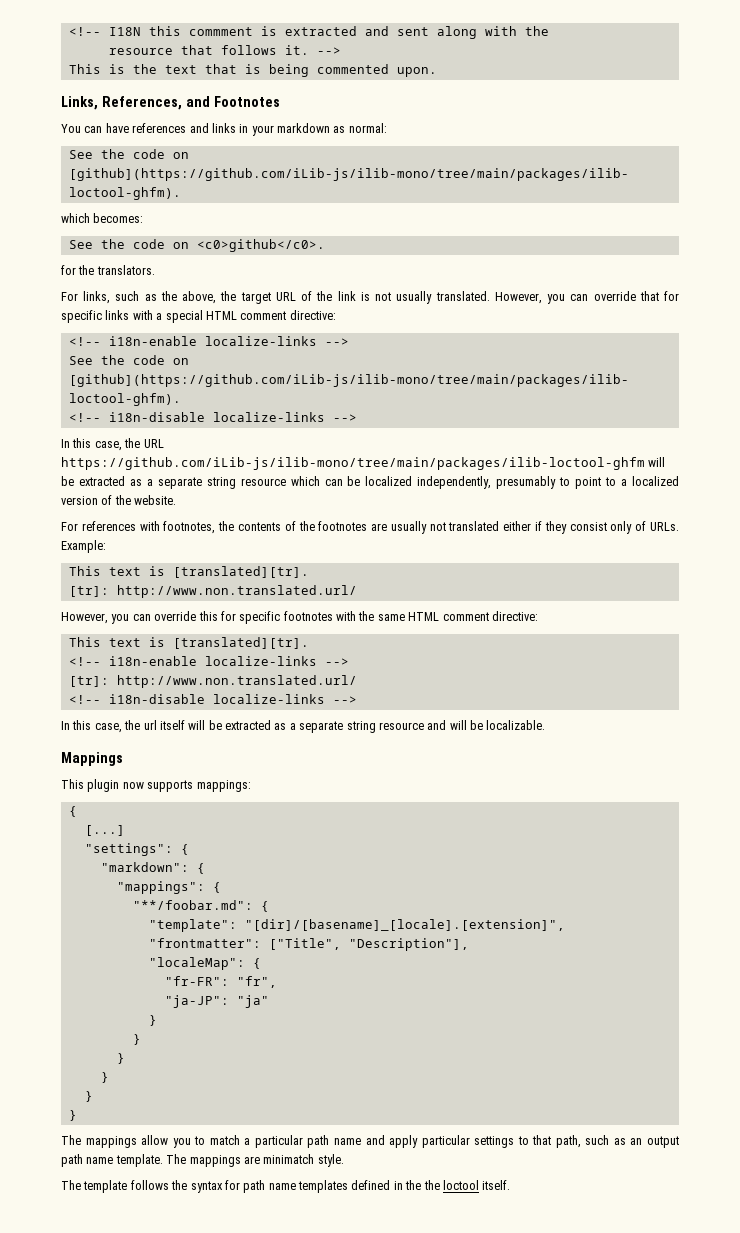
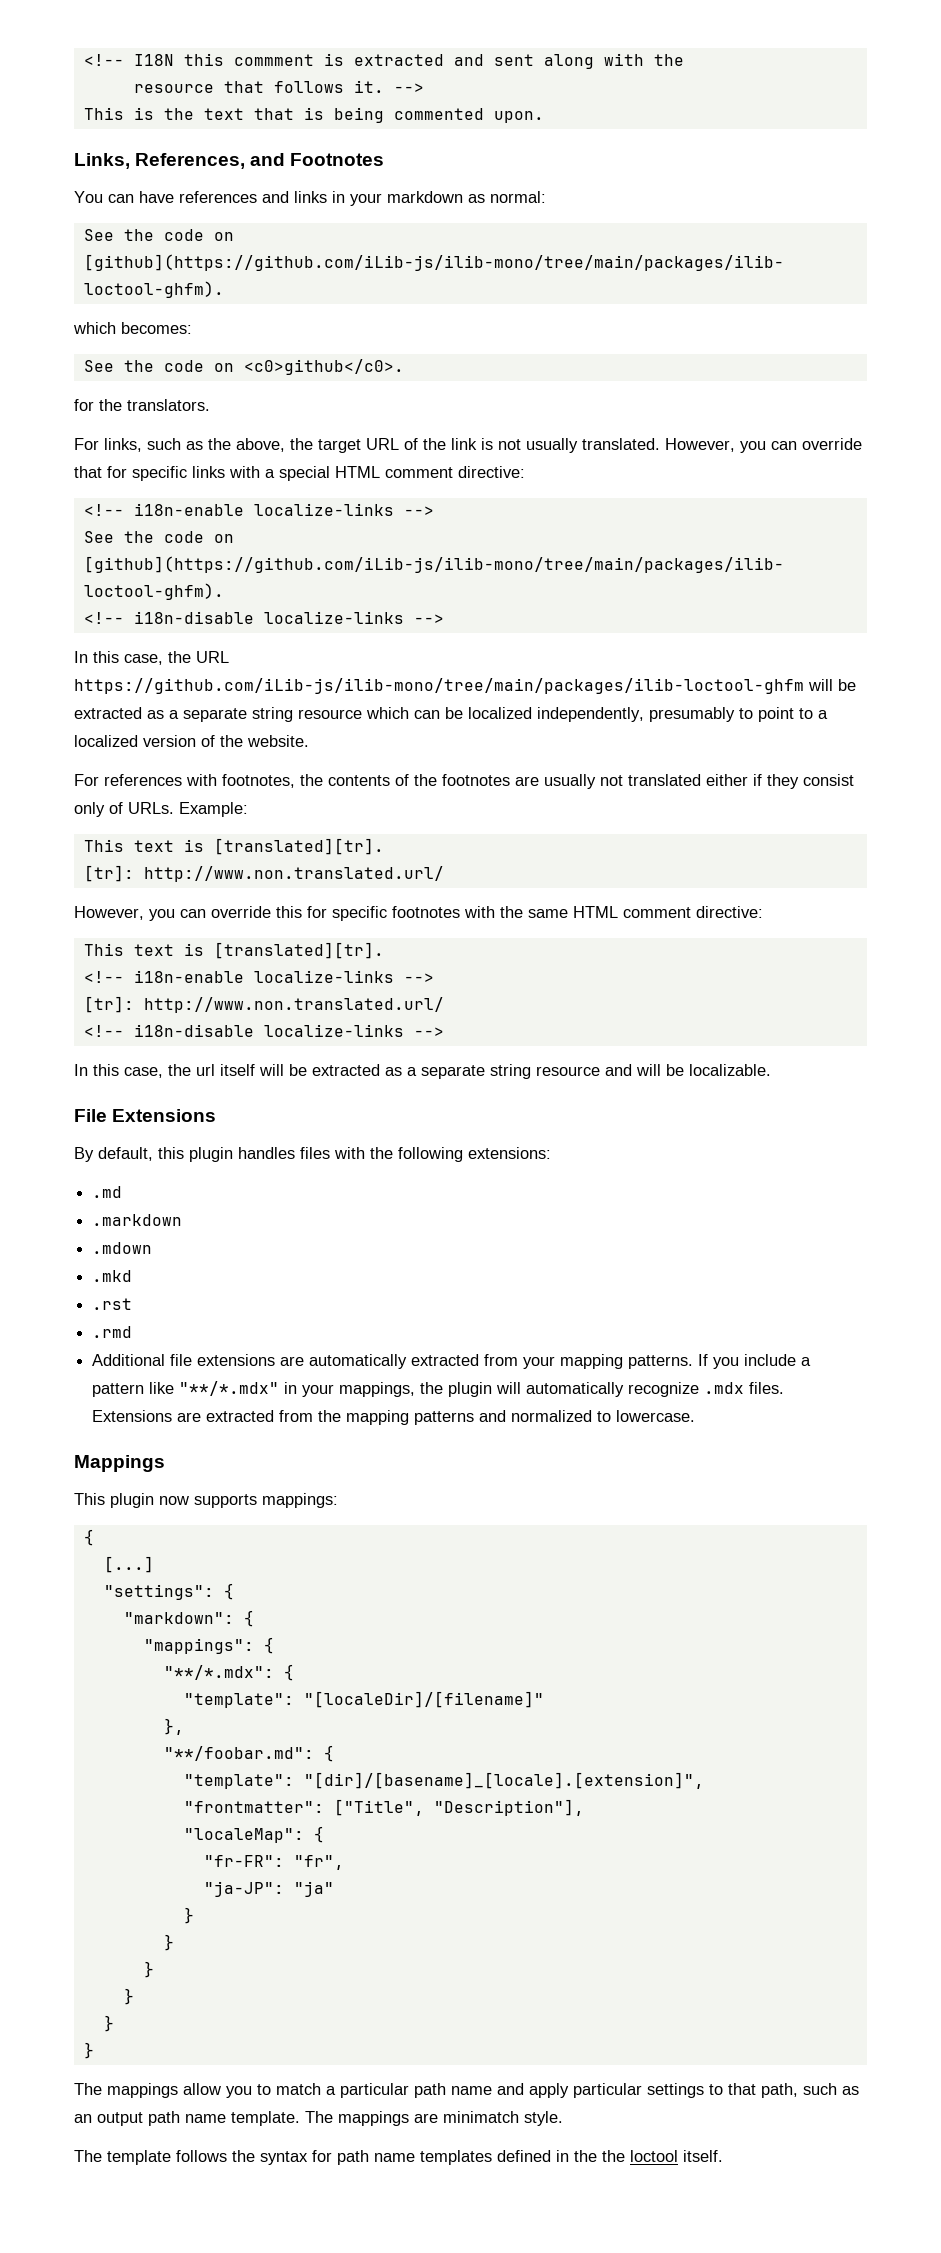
+ File Extensions
+ By default, this plugin handles files with the following extensions:
+ .md
+ .markdown
+ .mdown
+ .mkd
+ .rst
+ .rmd
+ Additional file extensions are automatically extracted from your mapping patterns. If you include a pattern like "**/*.mdx" in your mappings, the plugin will automatically recognize .mdx files. Extensions are extracted from the mapping patterns and normalized to lowercase.
+ "**/*.mdx": {
+ "template": "[localeDir]/[filename]"
+ },

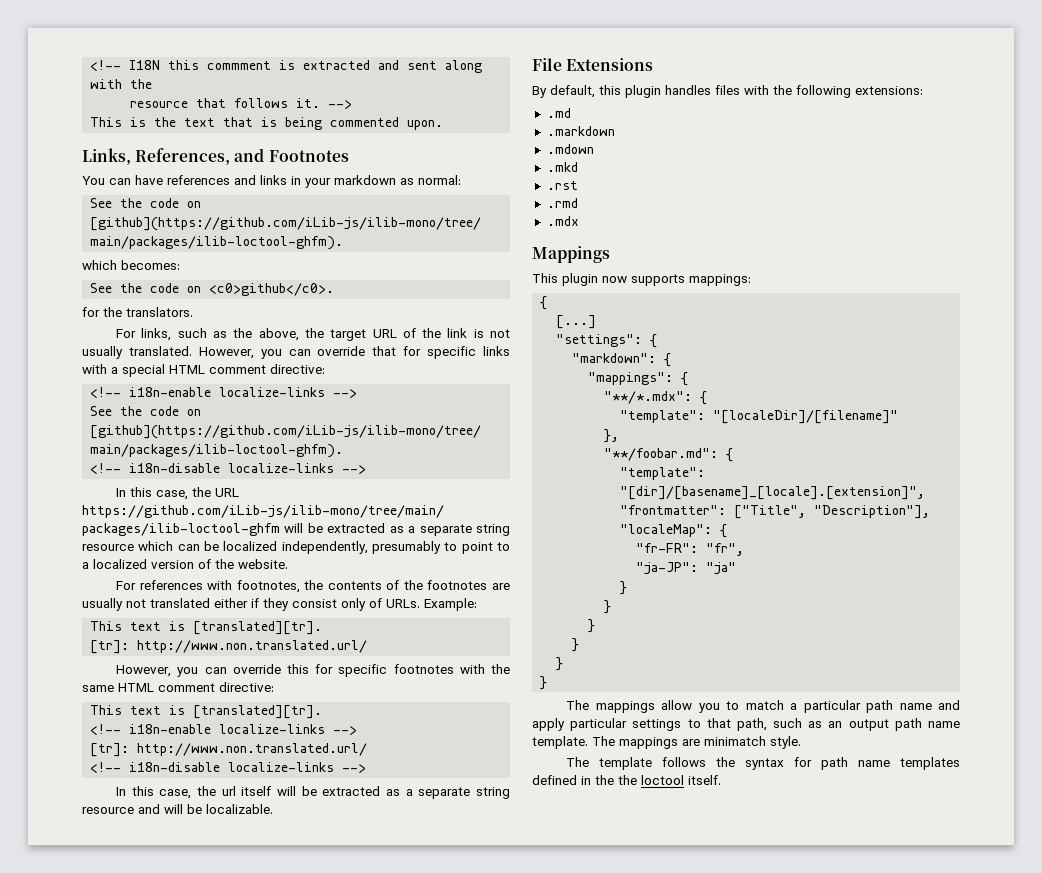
- Additional file extensions are automatically extracted from your mapping patterns. If you include a pattern like "**/*.mdx" in your mappings, the plugin will automatically recognize .mdx files. Extensions are extracted from the mapping patterns and normalized to lowercase.
+ .mdx

